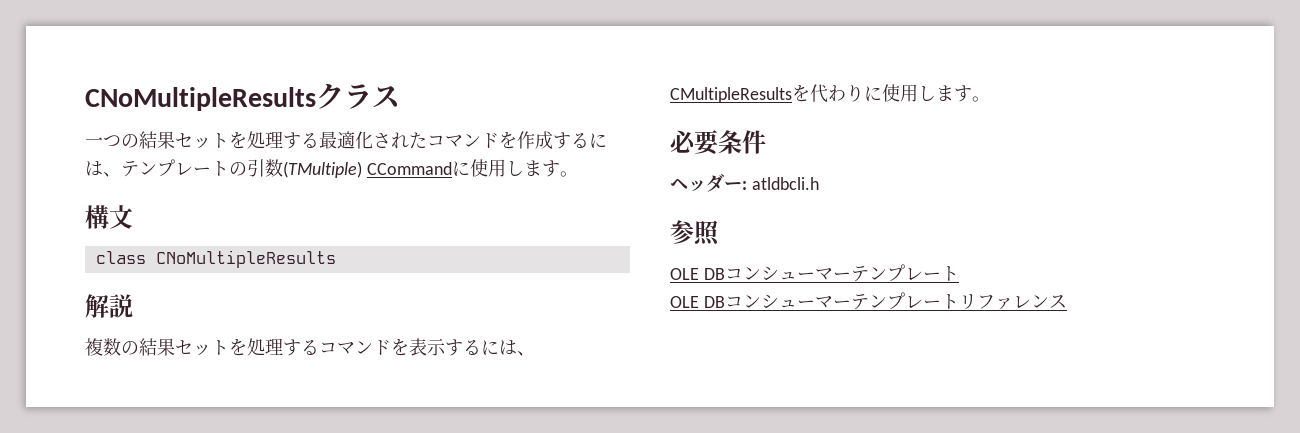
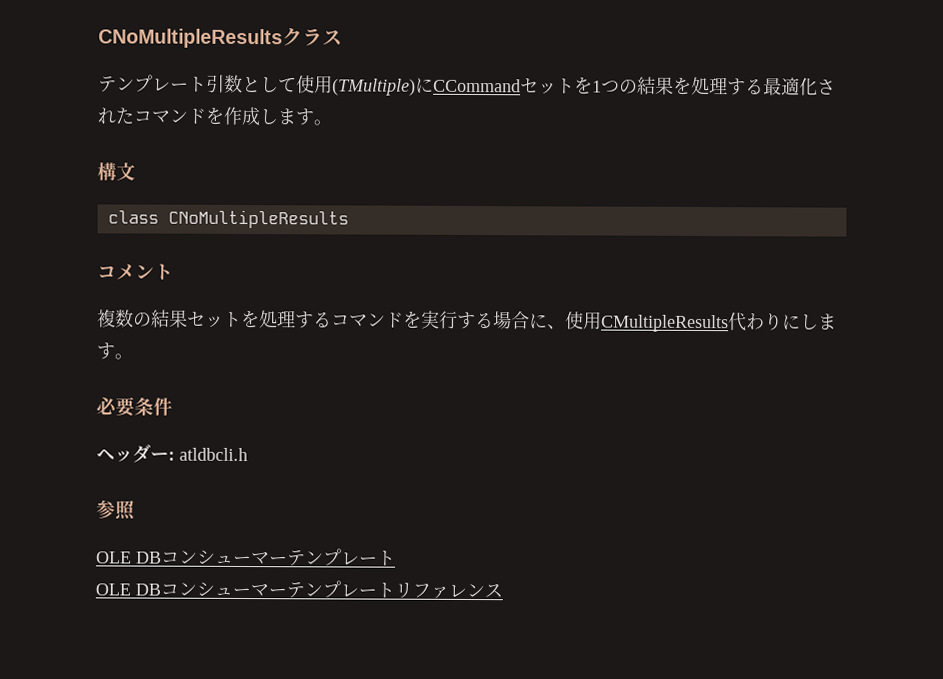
- 一つの結果セットを処理する最適化されたコマンドを作成するには、テンプレートの引数(TMultiple) CCommandに使用します。
+ テンプレート引数として使用(TMultiple)にCCommandセットを1つの結果を処理する最適化されたコマンドを作成します。
- 解説
+ コメント
- 複数の結果セットを処理するコマンドを表示するには、CMultipleResultsを代わりに使用します。
+ 複数の結果セットを処理するコマンドを実行する場合に、使用CMultipleResults代わりにします。

